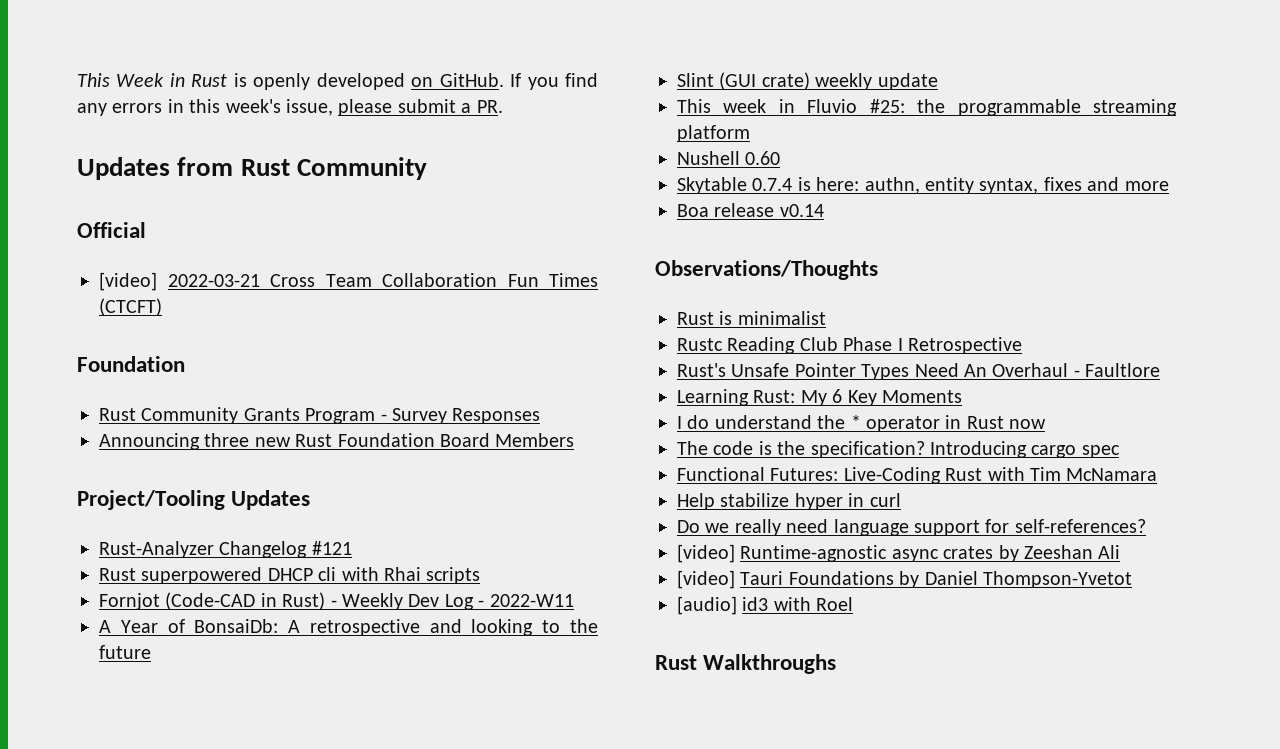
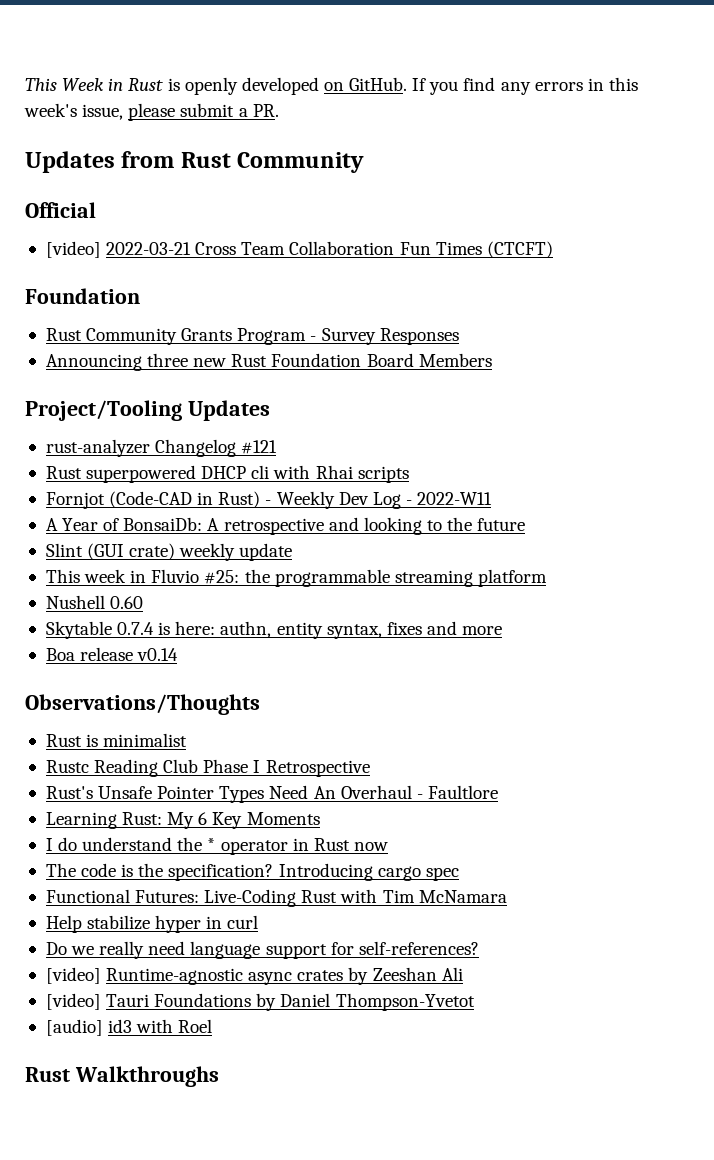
- Rust-Analyzer Changelog #121
+ rust-analyzer Changelog #121

